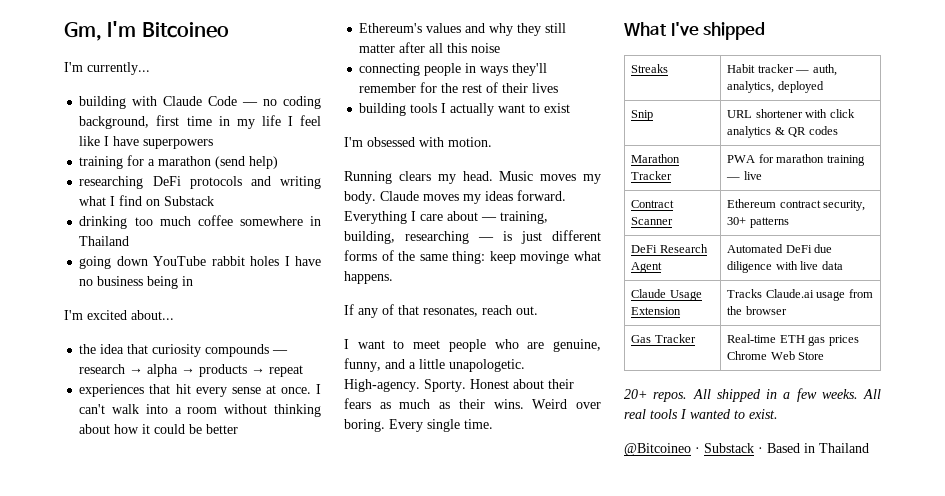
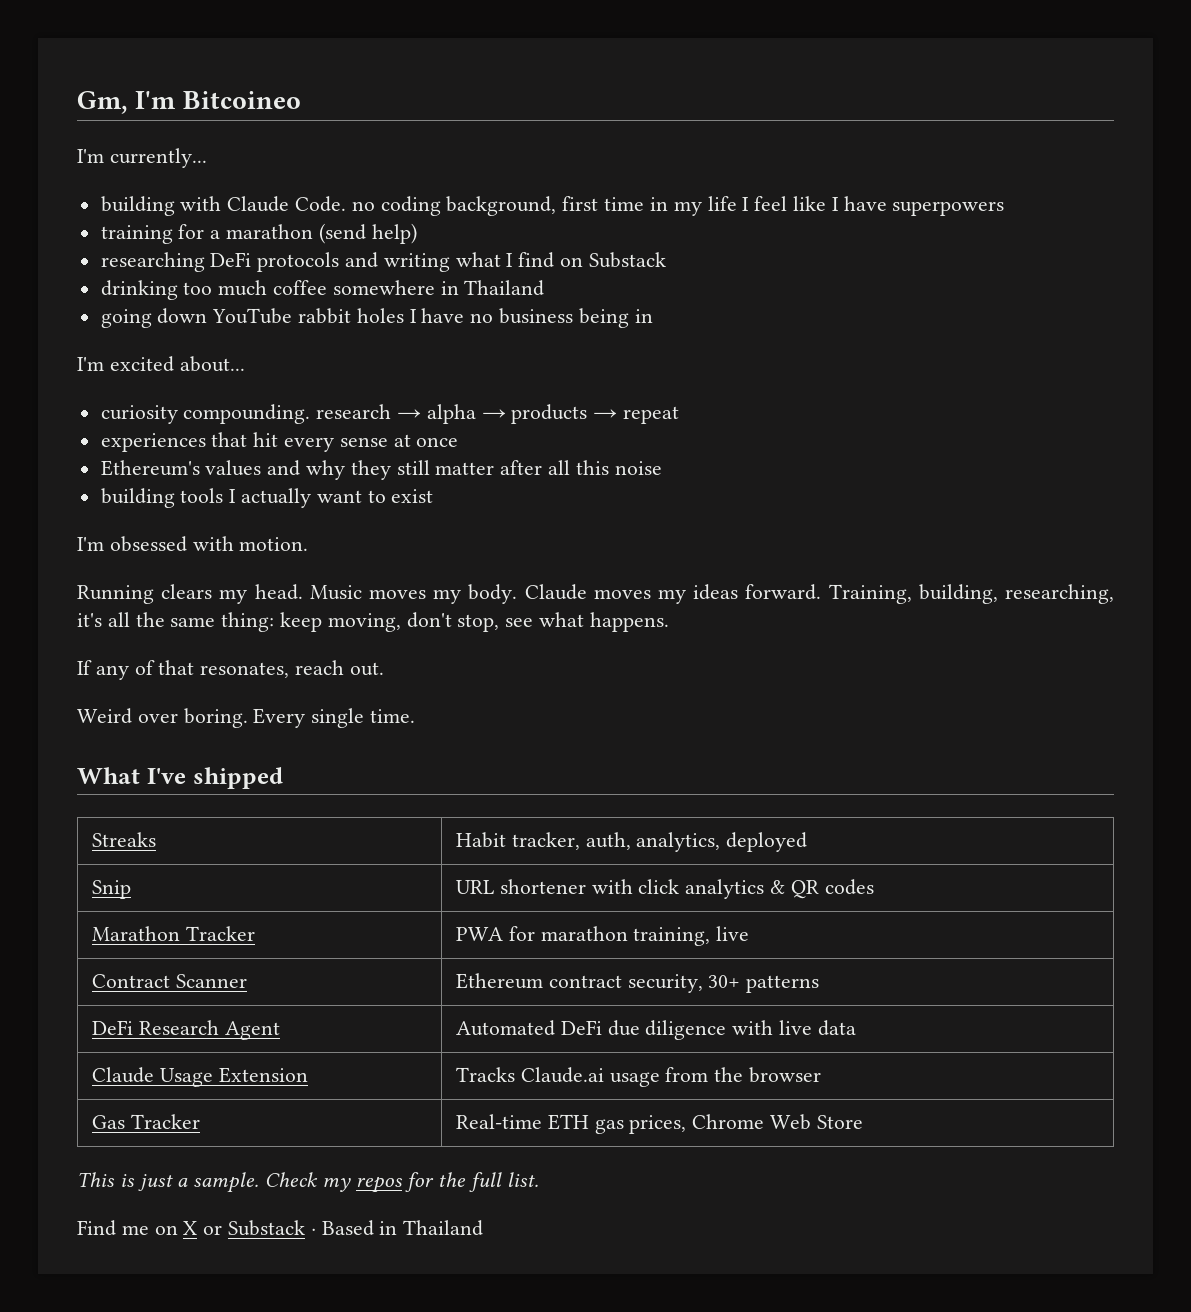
- building with Claude Code — no coding background, first time in my life I feel like I have superpowers
+ building with Claude Code. no coding background, first time in my life I feel like I have superpowers
- the idea that curiosity compounds — research → alpha → products → repeat
+ curiosity compounding. research → alpha → products → repeat
- experiences that hit every sense at once. I can't walk into a room without thinking about how it could be better
+ experiences that hit every sense at once
- connecting people in ways they'll remember for the rest of their lives
- Everything I care about — training, building, researching — is just different forms of the same thing: keep movinge what happens.
+ Training, building, researching, it's all the same thing: keep moving, don't stop, see what happens.
- I want to meet people who are genuine, funny, and a little unapologetic. High-agency. Sporty. Honest about their fears as much as their wins.
- Streaks | Habit tracker — auth, analytics, deployed
+ Streaks | Habit tracker, auth, analytics, deployed
- Marathon Tracker | PWA for marathon training — live
+ Marathon Tracker | PWA for marathon training, live
- Gas Tracker | Real-time ETH gas prices Chrome Web Store
+ Gas Tracker | Real-time ETH gas prices, Chrome Web Store
- 20+ repos. All shipped in a few weeks. All real tools I wanted to exist.
- @Bitcoineo · Substack · Based in Thailand
+ This is just a sample. Check my repos for the full list.
+ Find me on X or Substack · Based in Thailand

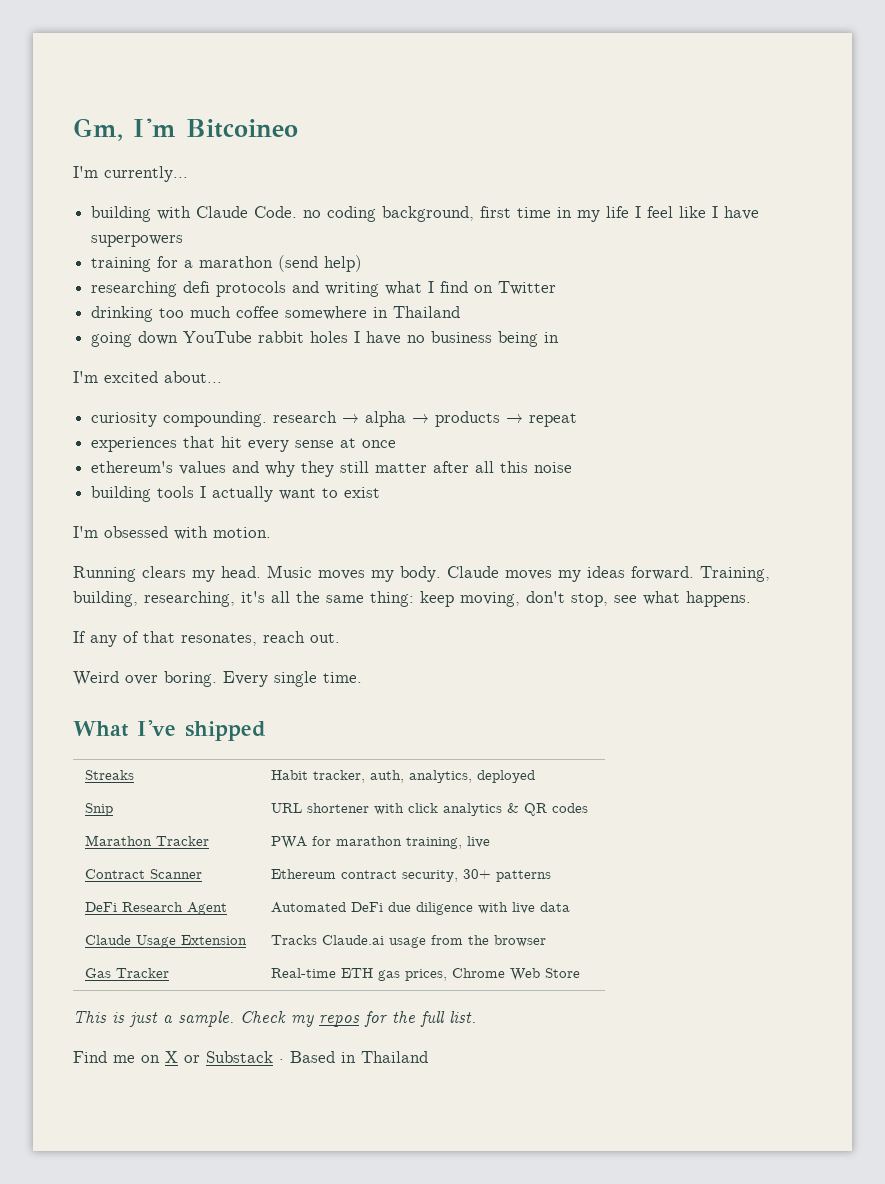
- researching DeFi protocols and writing what I find on Substack
+ researching defi protocols and writing what I find on Twitter
- Ethereum's values and why they still matter after all this noise
+ ethereum's values and why they still matter after all this noise

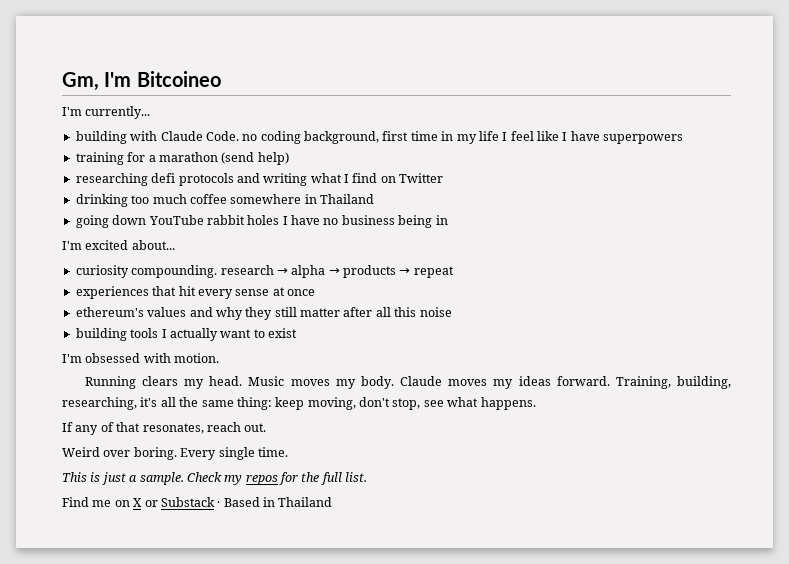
- What I've shipped
- Streaks | Habit tracker, auth, analytics, deployed
- Snip | URL shortener with click analytics & QR codes
- Marathon Tracker | PWA for marathon training, live
- Contract Scanner | Ethereum contract security, 30+ patterns
- DeFi Research Agent | Automated DeFi due diligence with live data
- Claude Usage Extension | Tracks Claude.ai usage from the browser
- Gas Tracker | Real-time ETH gas prices, Chrome Web Store

